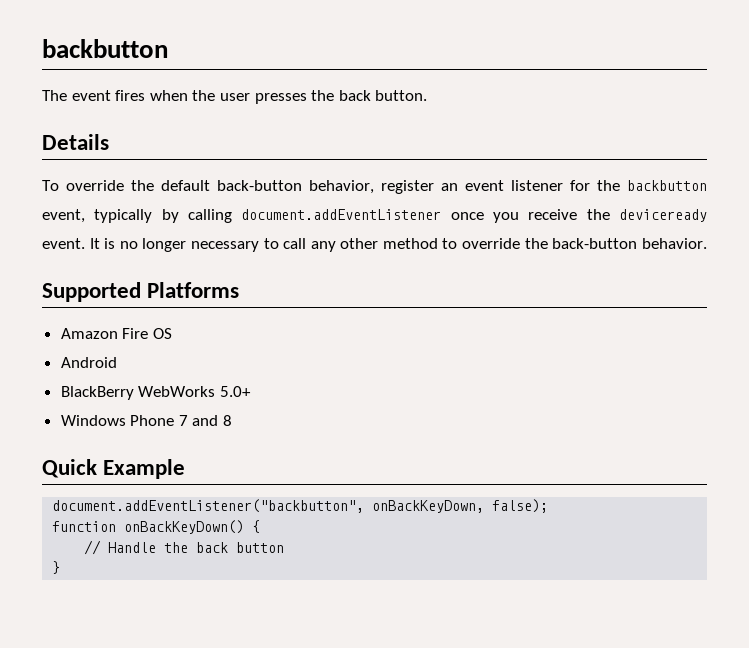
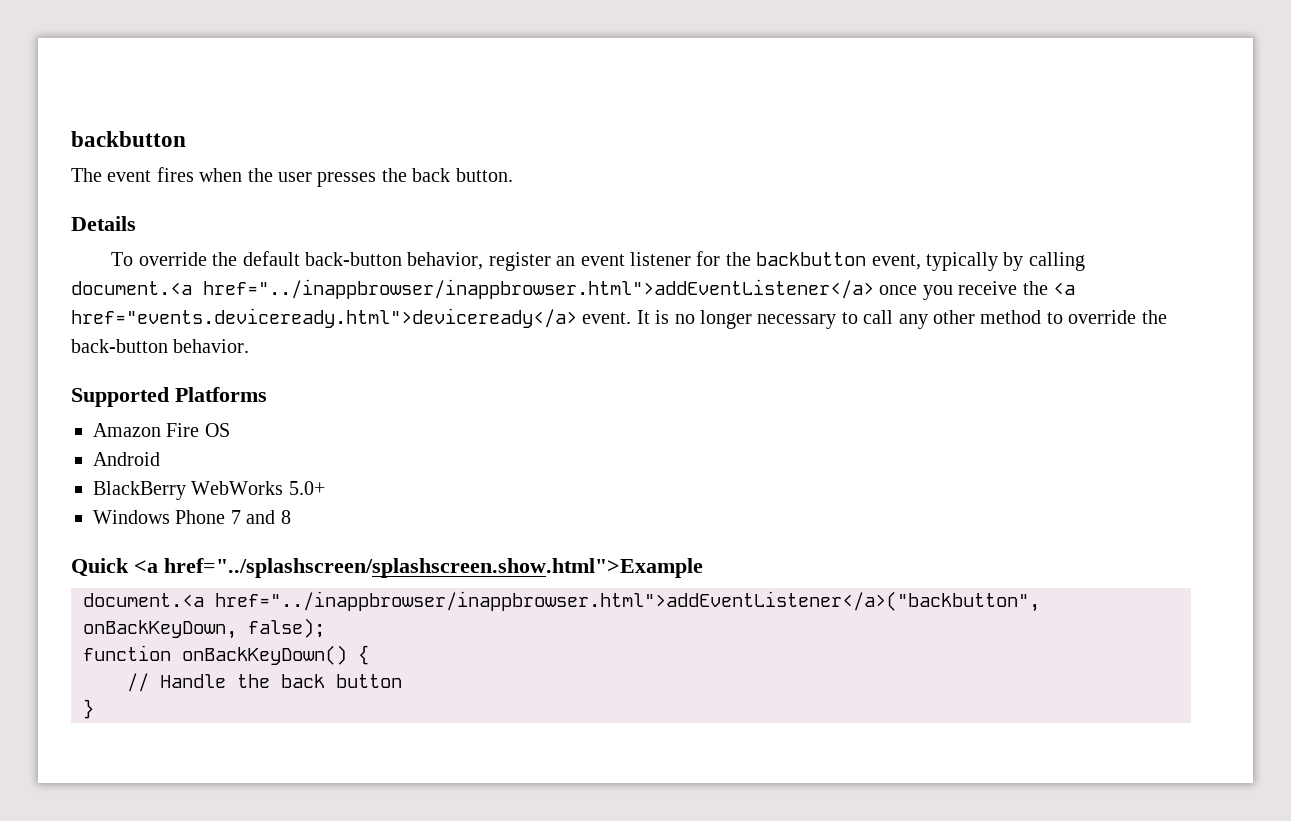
- To override the default back-button behavior, register an event listener for the backbutton event, typically by calling document.addEventListener once you receive the deviceready event.
+ To override the default back-button behavior, register an event listener for the backbutton event, typically by calling document.<a href="../inappbrowser/inappbrowser.html">addEventListener</a> once you receive the <a href="events.deviceready.html">deviceready</a> event.
- Quick Example
- document.addEventListener("backbutton", onBackKeyDown, false);
+ Quick <a href="../splashscreen/splashscreen.show.html">Example
+ document.<a href="../inappbrowser/inappbrowser.html">addEventListener</a>("backbutton", onBackKeyDown, false);

